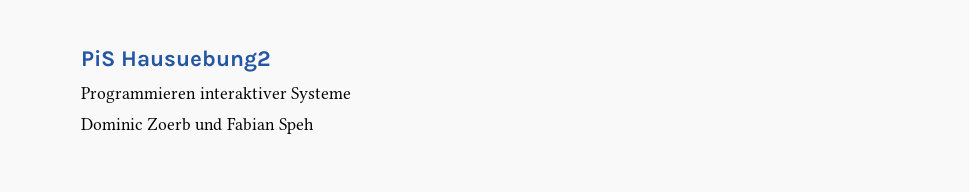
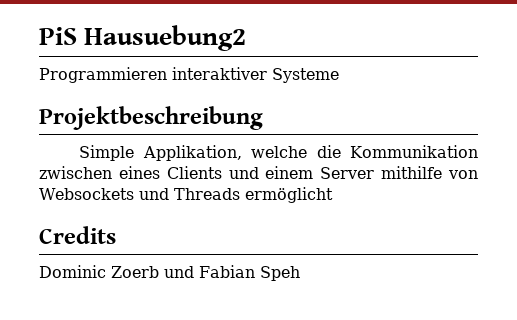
+ Projektbeschreibung
+ Simple Applikation, welche die Kommunikation zwischen eines Clients und einem Server mithilfe von Websockets und Threads ermöglicht
+ Credits

